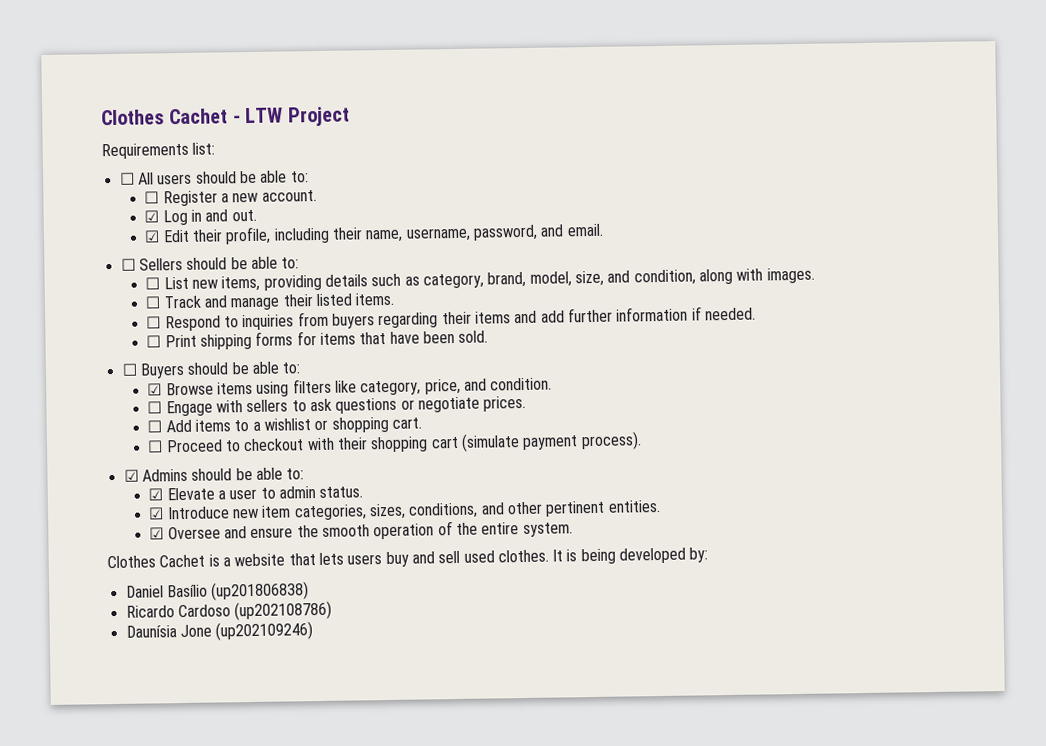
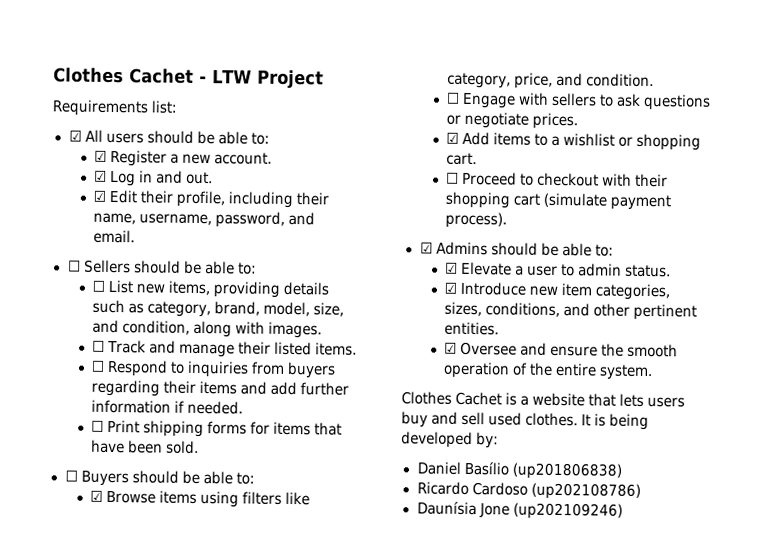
- ☐ All users should be able to:
+ ☑ All users should be able to:
- ☐ Register a new account.
+ ☑ Register a new account.
- ☐ Add items to a wishlist or shopping cart.
+ ☑ Add items to a wishlist or shopping cart.

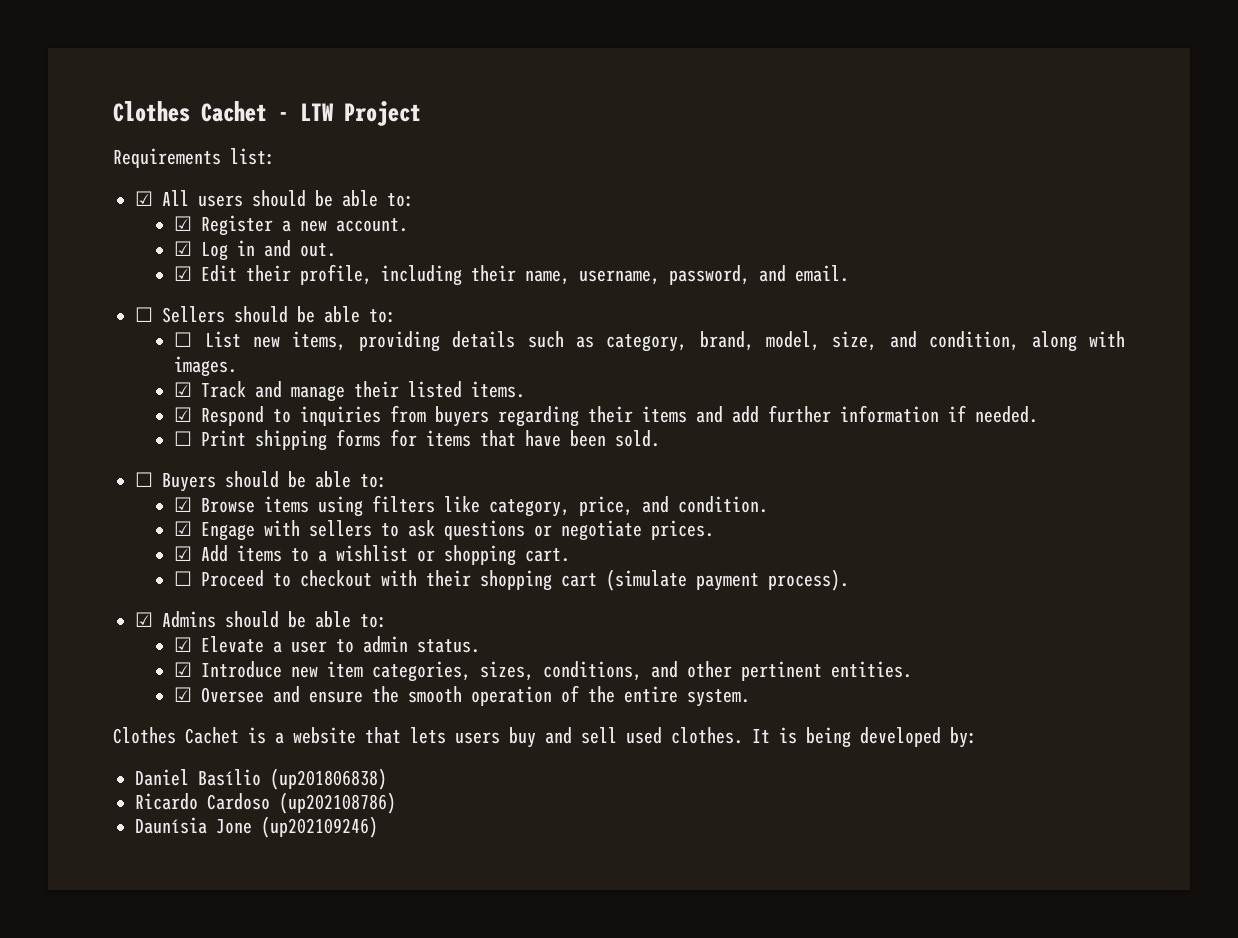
- ☐ Track and manage their listed items.
+ ☑ Track and manage their listed items.
- ☐ Respond to inquiries from buyers regarding their items and add further information if needed.
+ ☑ Respond to inquiries from buyers regarding their items and add further information if needed.
- ☐ Engage with sellers to ask questions or negotiate prices.
+ ☑ Engage with sellers to ask questions or negotiate prices.

